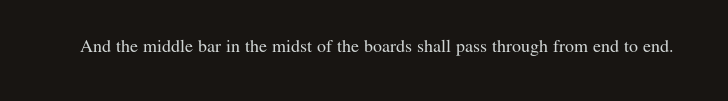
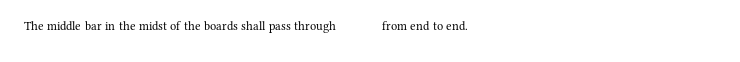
- And the middle bar in the midst of the boards shall pass through from end to end.
+ The middle bar in the midst of the boards shall pass through from end to end.

